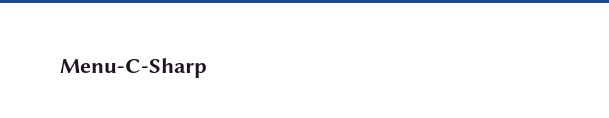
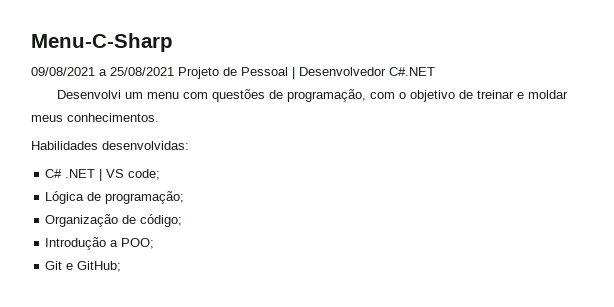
+ 09/08/2021 a 25/08/2021 Projeto de Pessoal | Desenvolvedor C#.NET
+ Desenvolvi um menu com questões de programação, com o objetivo de treinar e moldar meus conhecimentos.
+ Habilidades desenvolvidas:
+ C# .NET | VS code;
+ Lógica de programação;
+ Organização de código;
+ Introdução a POO;
+ Git e GitHub;

